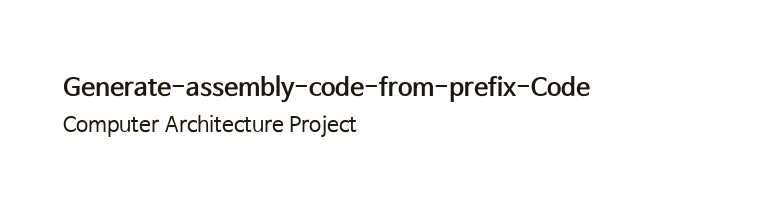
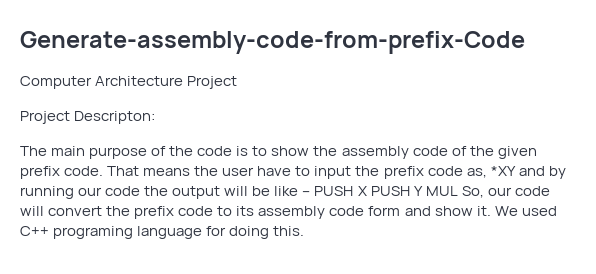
+ Project Descripton:
+ The main purpose of the code is to show the assembly code of the given prefix code. That means the user have to input the prefix code as, *XY and by running our code the output will be like – PUSH X PUSH Y MUL So, our code will convert the prefix code to its assembly code form and show it. We used C++ programing language for doing this.

